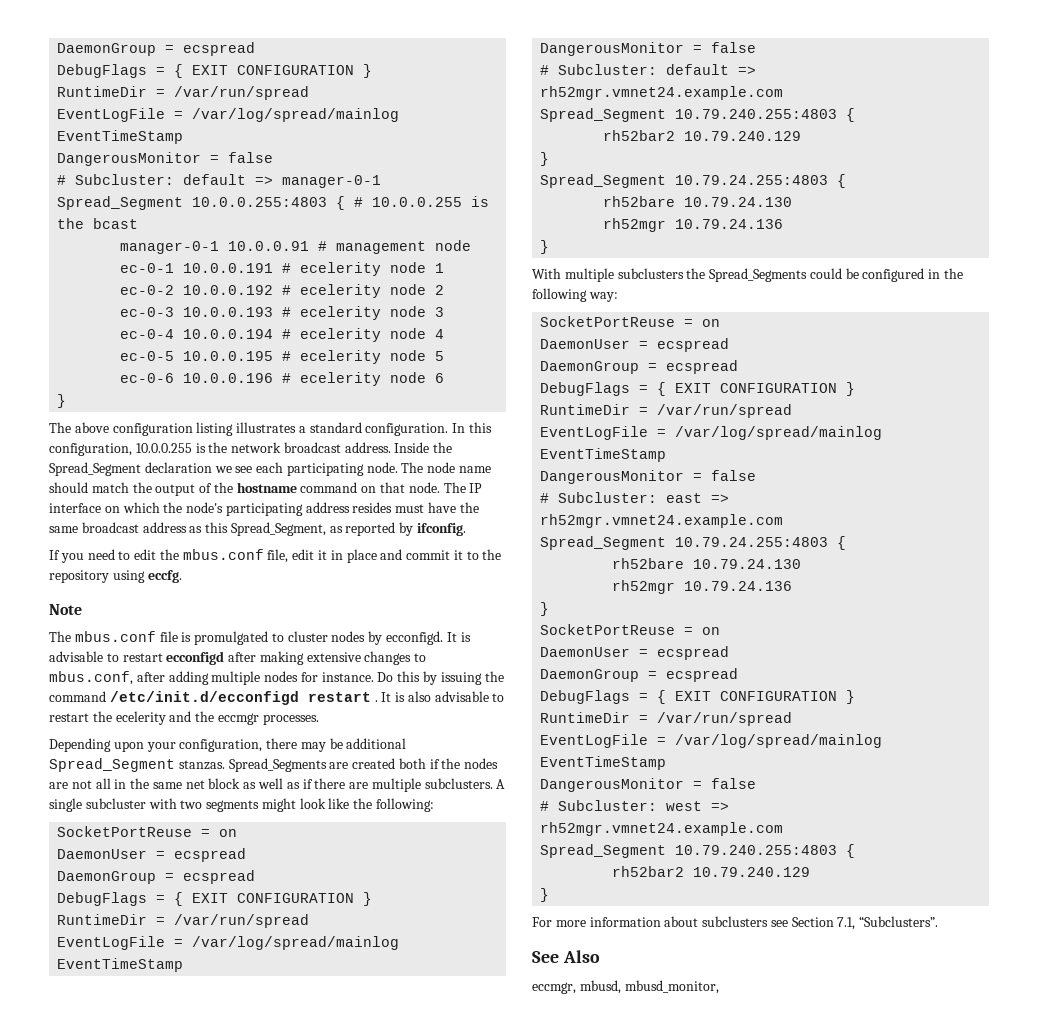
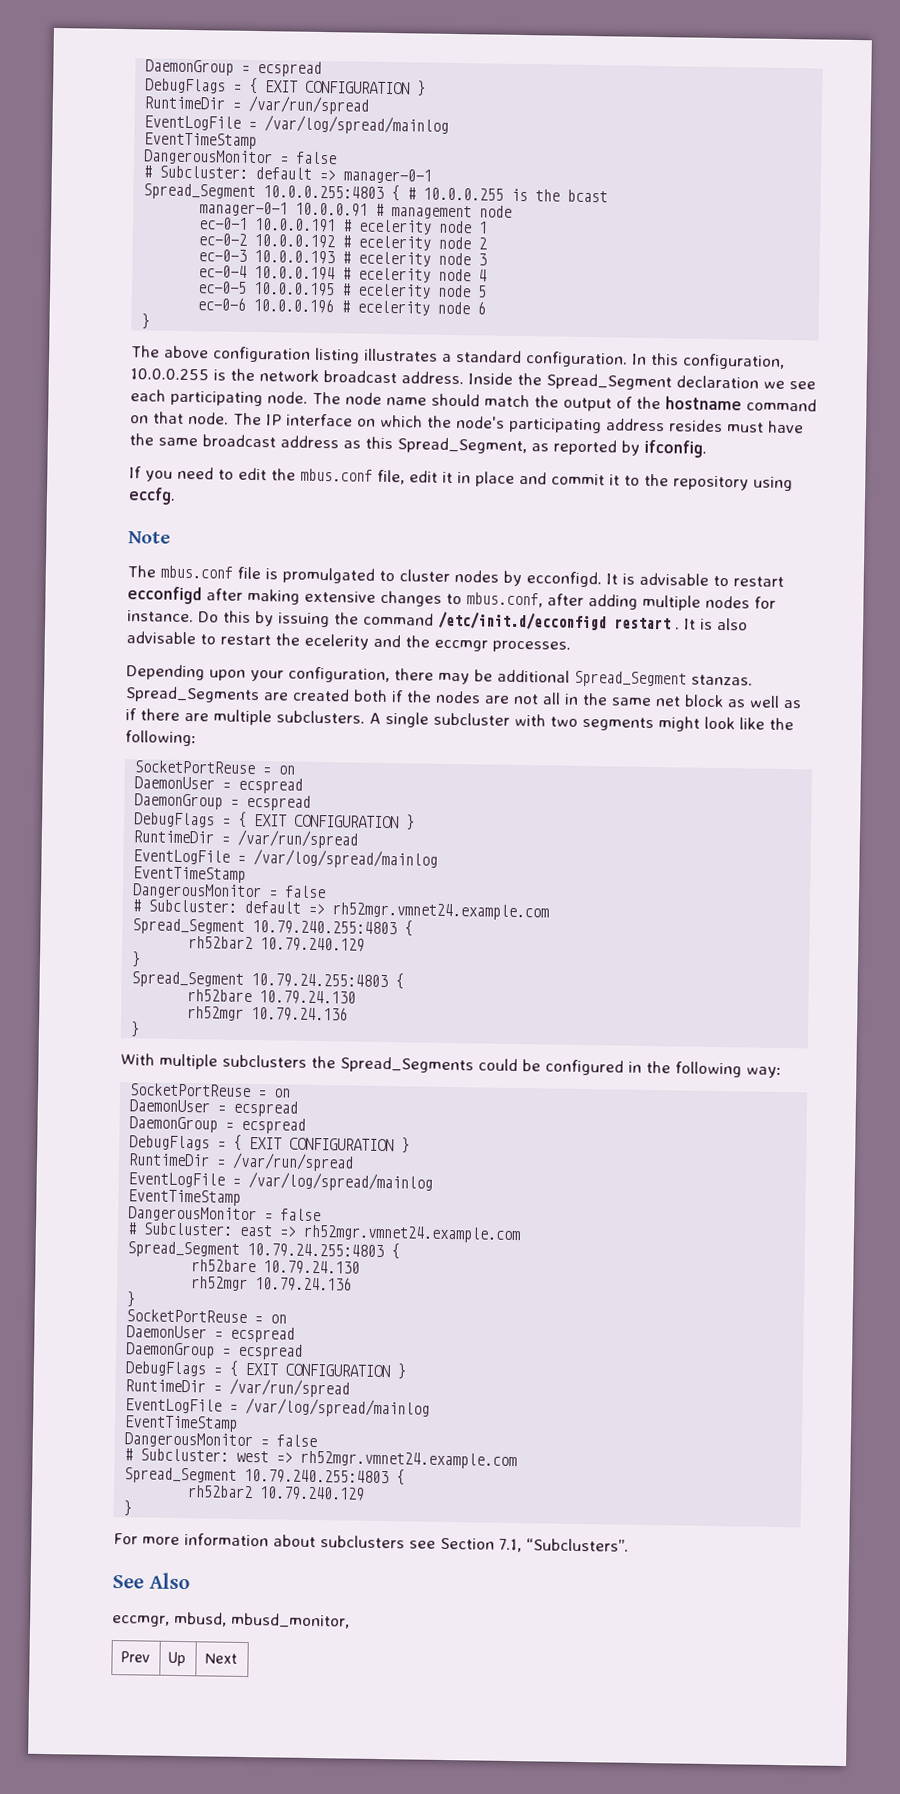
+ Prev | Up | Next

